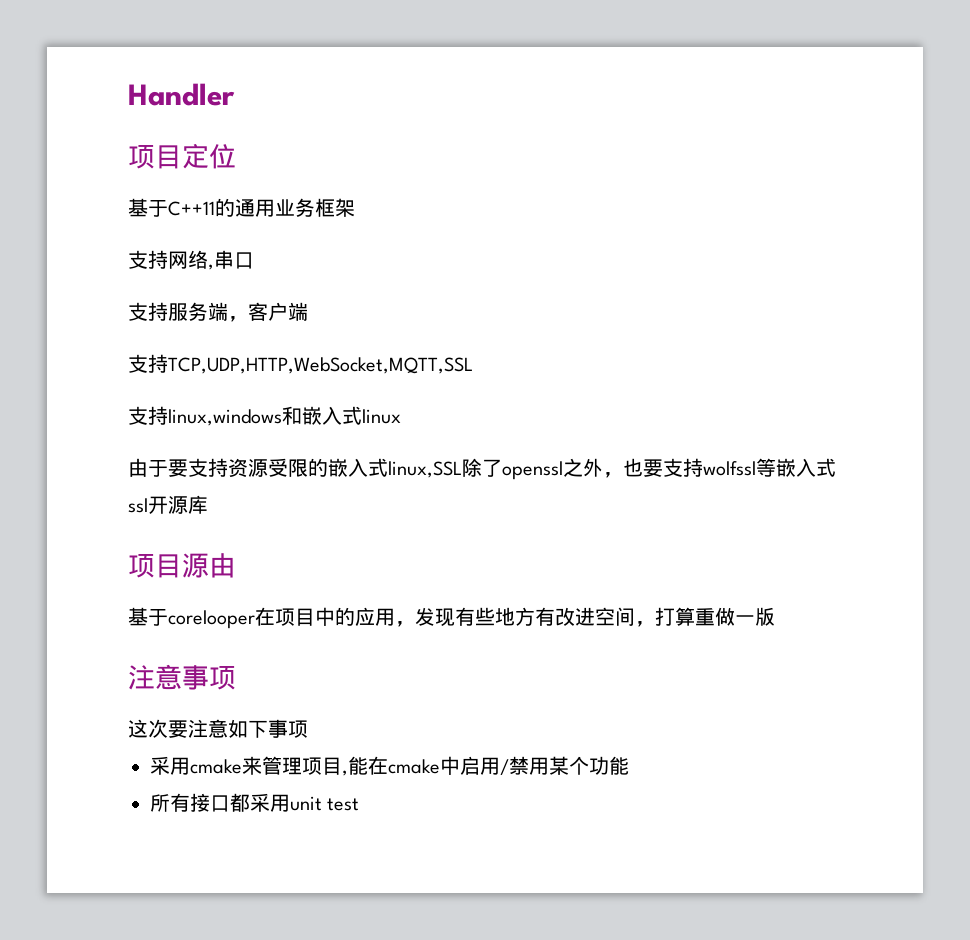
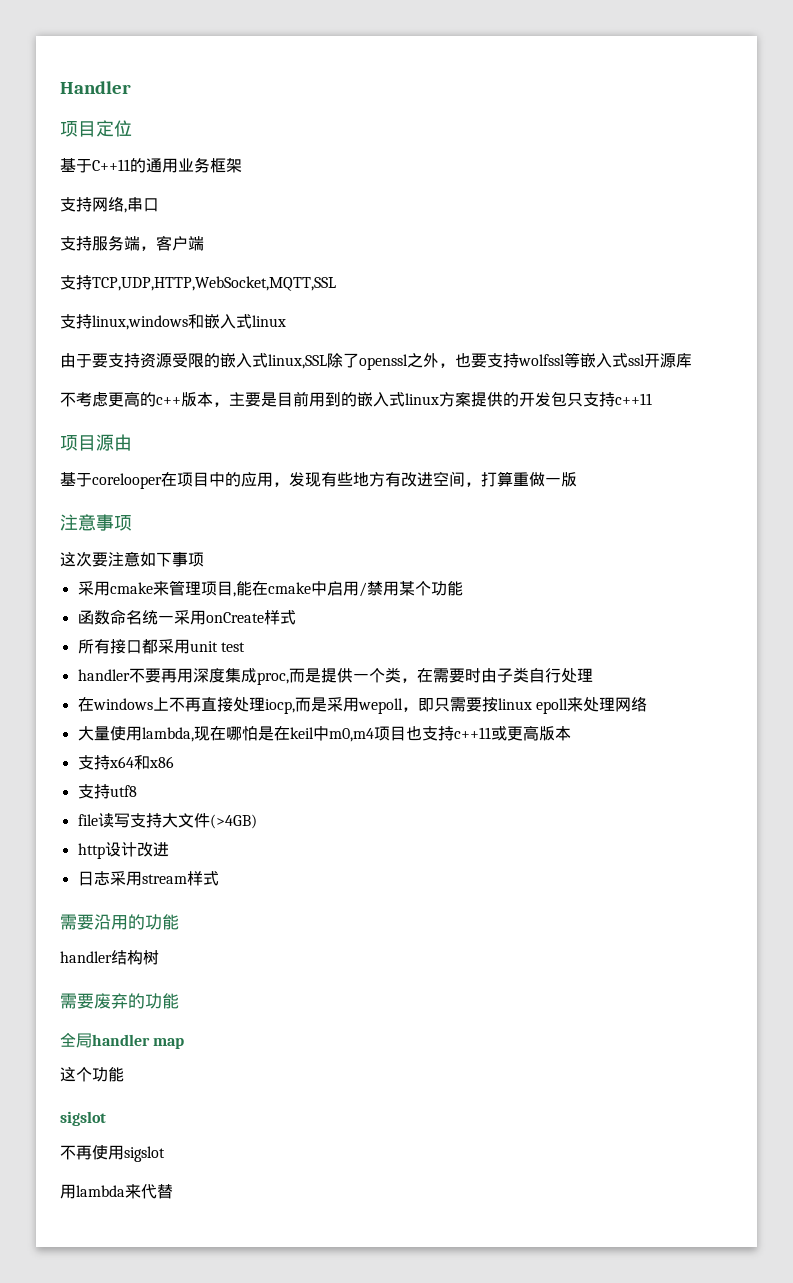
+ 不考虑更高的c++版本，主要是目前用到的嵌入式linux方案提供的开发包只支持c++11
+ 函数命名统一采用onCreate样式
+ handler不要再用深度集成proc,而是提供一个类，在需要时由子类自行处理
+ 在windows上不再直接处理iocp,而是采用wepoll，即只需要按linux epoll来处理网络
+ 大量使用lambda,现在哪怕是在keil中m0,m4项目也支持c++11或更高版本
+ 支持x64和x86
+ 支持utf8
+ file读写支持大文件(>4GB)
+ http设计改进
+ 日志采用stream样式
+ 需要沿用的功能
+ handler结构树
+ 需要废弃的功能
+ 全局handler map
+ 这个功能
+ sigslot
+ 不再使用sigslot
+ 用lambda来代替

